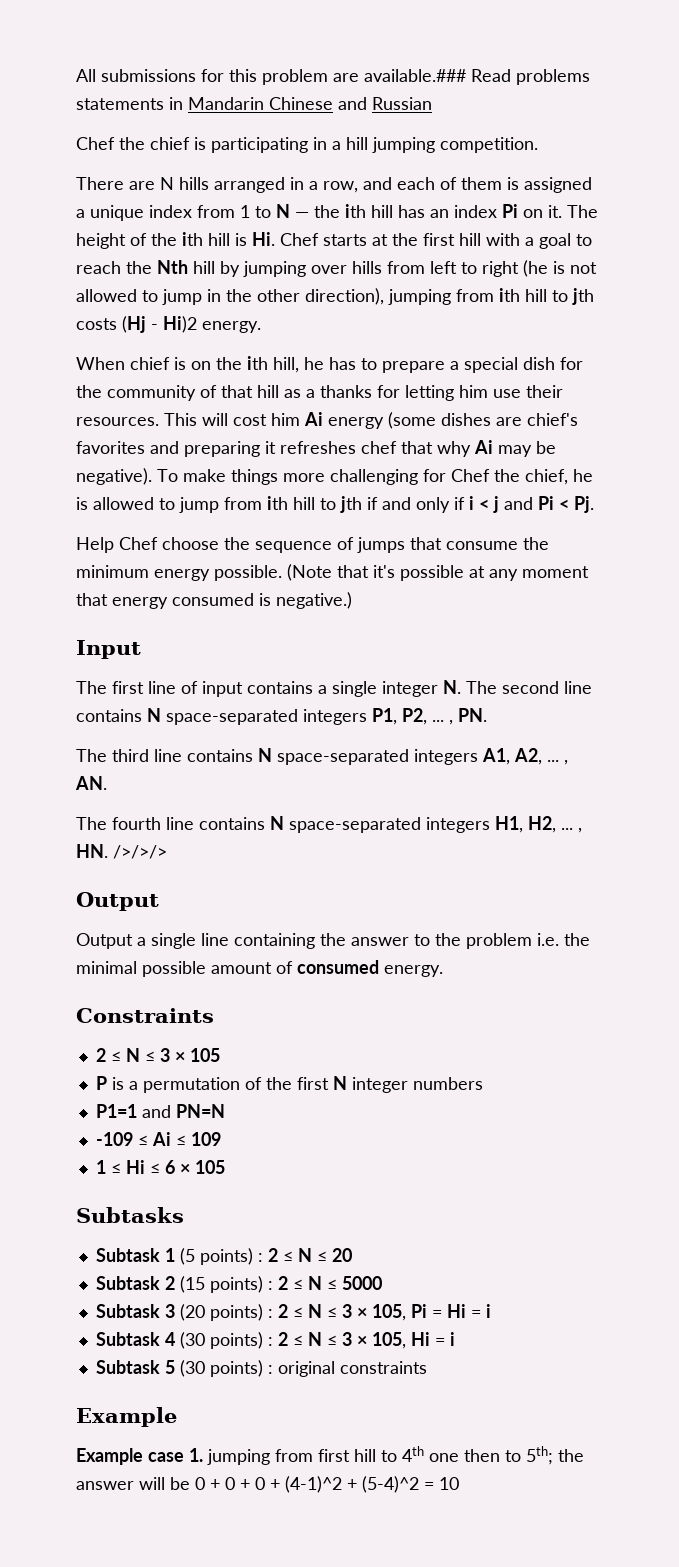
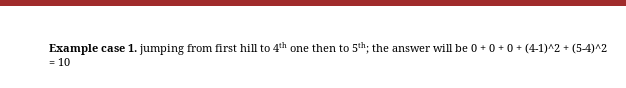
- All submissions for this problem are available.### Read problems statements in Mandarin Chinese and Russian
- Chef the chief is participating in a hill jumping competition.
- There are N hills arranged in a row, and each of them is assigned a unique index from 1 to N — the ith hill has an index Pi on it. The height of the ith hill is Hi. Chef starts at the first hill with a goal to reach the Nth hill by jumping over hills from left to right (he is not allowed to jump in the other direction), jumping from ith hill to jth costs (Hj - Hi)2 energy.
- When chief is on the ith hill, he has to prepare a special dish for the community of that hill as a thanks for letting him use their resources. This will cost him Ai energy (some dishes are chief's favorites and preparing it refreshes chef that why Ai may be negative). To make things more challenging for Chef the chief, he is allowed to jump from ith hill to jth if and only if i < j and Pi < Pj.
- Help Chef choose the sequence of jumps that consume the minimum energy possible. (Note that it's possible at any moment that energy consumed is negative.)
- Input
- The first line of input contains a single integer N. The second line contains N space-separated integers P1, P2, ... , PN.
- The third line contains N space-separated integers A1, A2, ... , AN.
- The fourth line contains N space-separated integers H1, H2, ... , HN. />/>/>
- Output
- Output a single line containing the answer to the problem i.e. the minimal possible amount of consumed energy.
- Constraints
- 2 ≤ N ≤ 3 × 105
- P is a permutation of the first N integer numbers
- P1=1 and PN=N
- -109 ≤ Ai ≤ 109
- 1 ≤ Hi ≤ 6 × 105
- Subtasks
- Subtask 1 (5 points) : 2 ≤ N ≤ 20
- Subtask 2 (15 points) : 2 ≤ N ≤ 5000
- Subtask 3 (20 points) : 2 ≤ N ≤ 3 × 105, Pi = Hi = i
- Subtask 4 (30 points) : 2 ≤ N ≤ 3 × 105, Hi = i
- Subtask 5 (30 points) : original constraints
- Example

